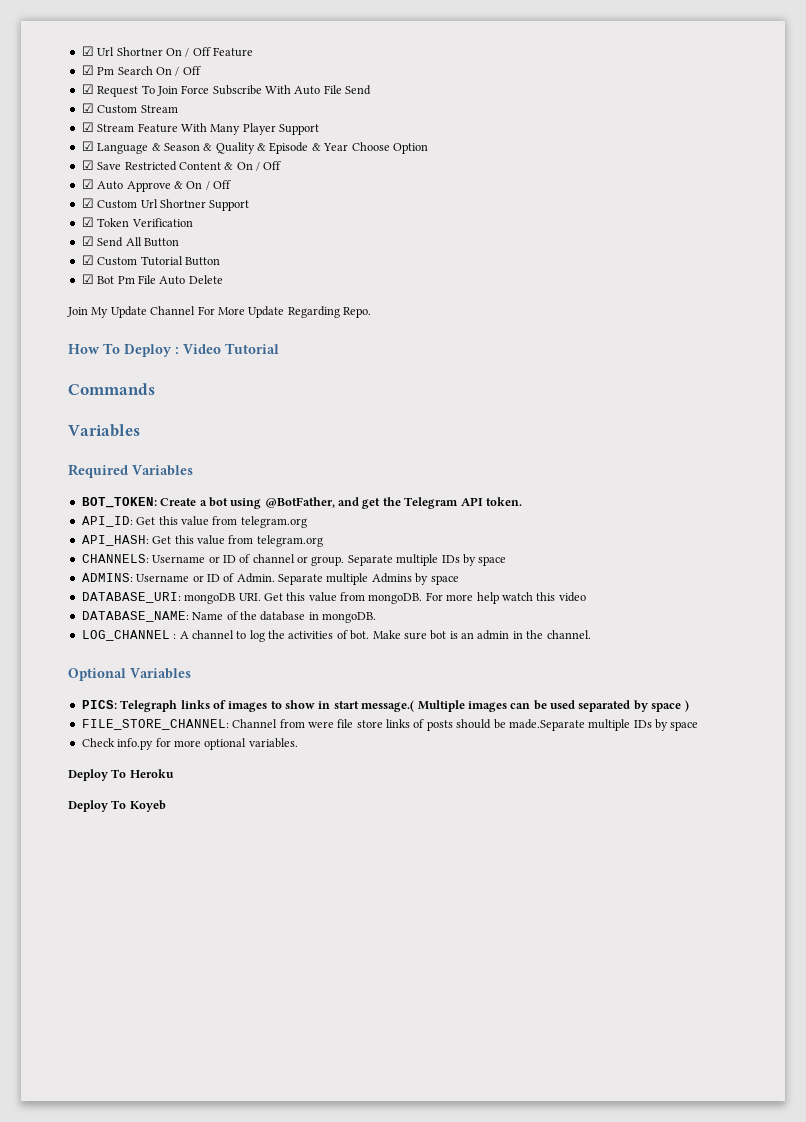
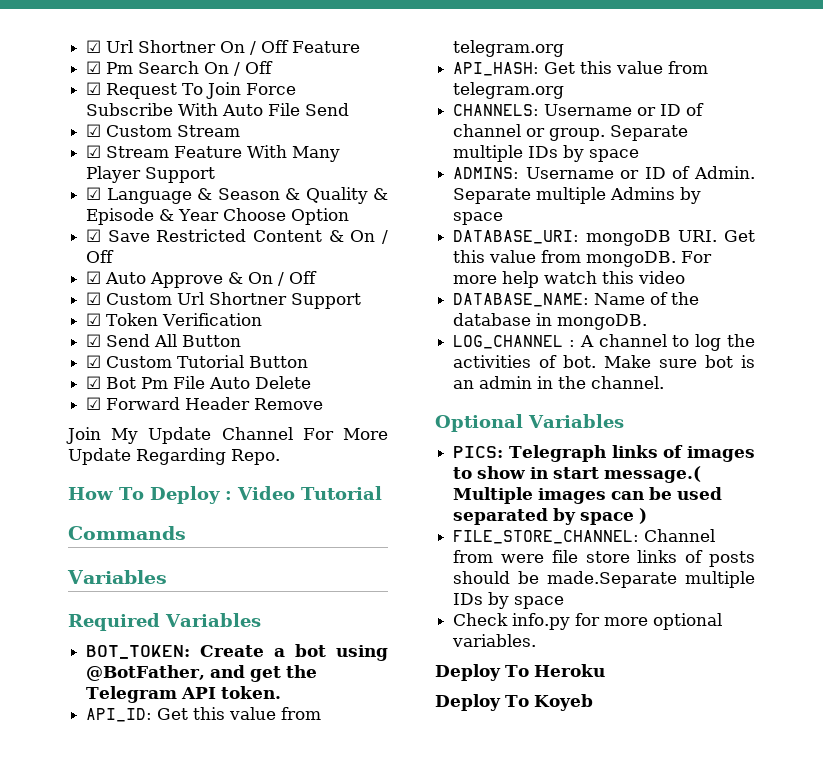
+ ☑ Forward Header Remove

